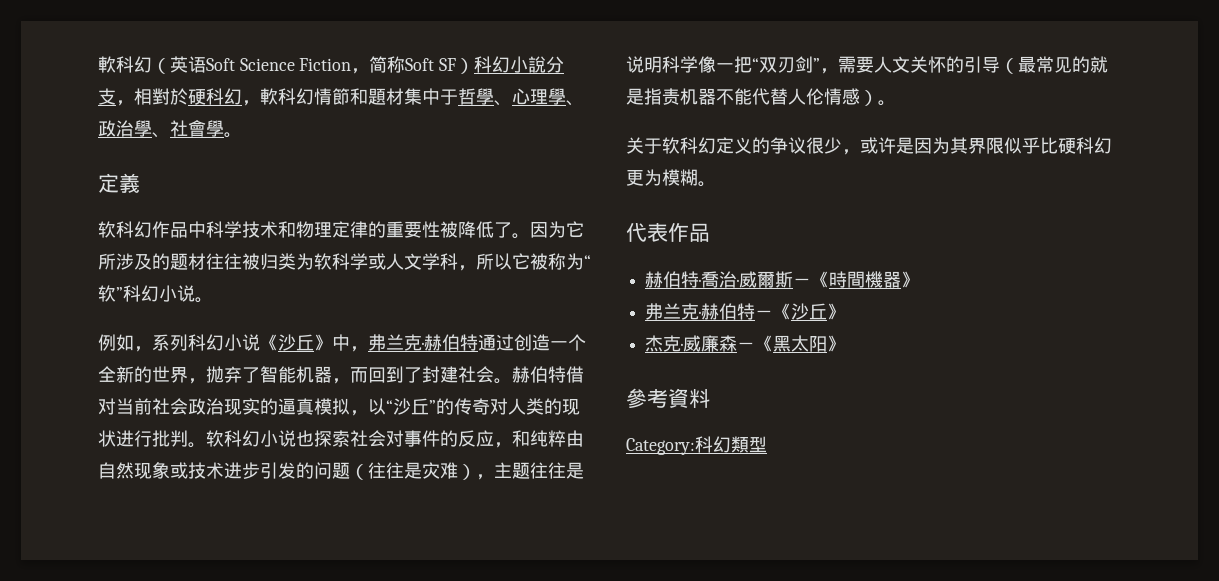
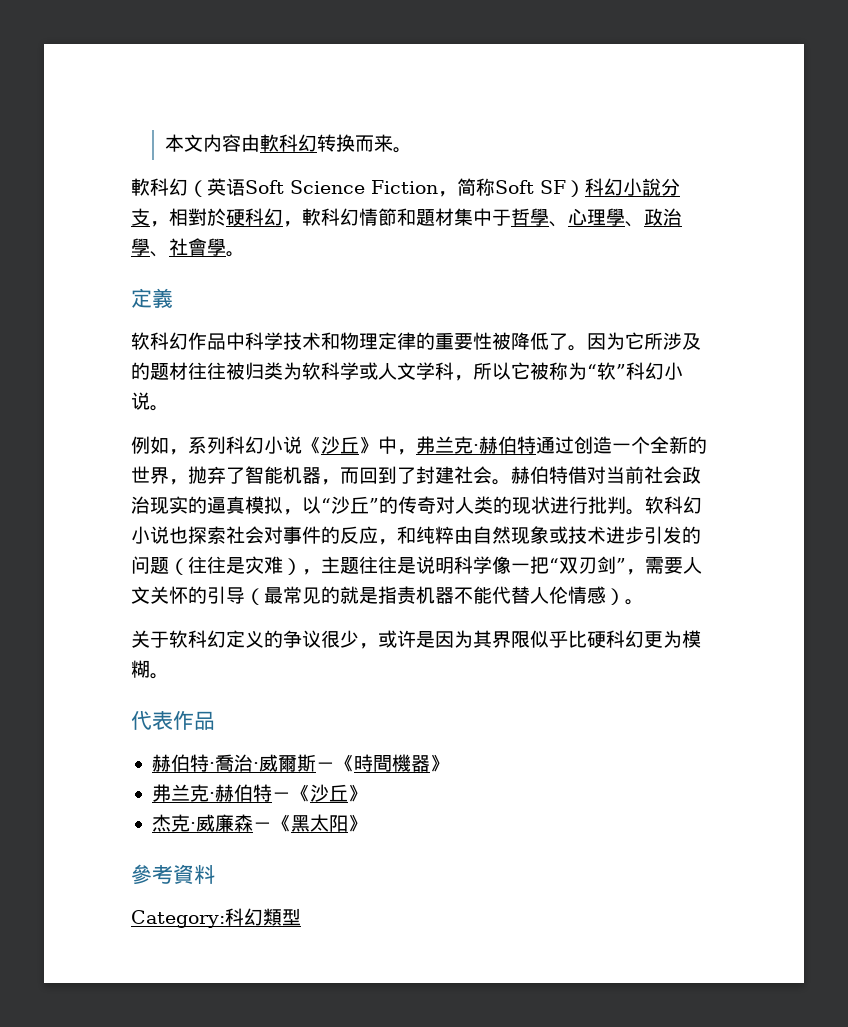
+ 本文内容由軟科幻转换而来。

